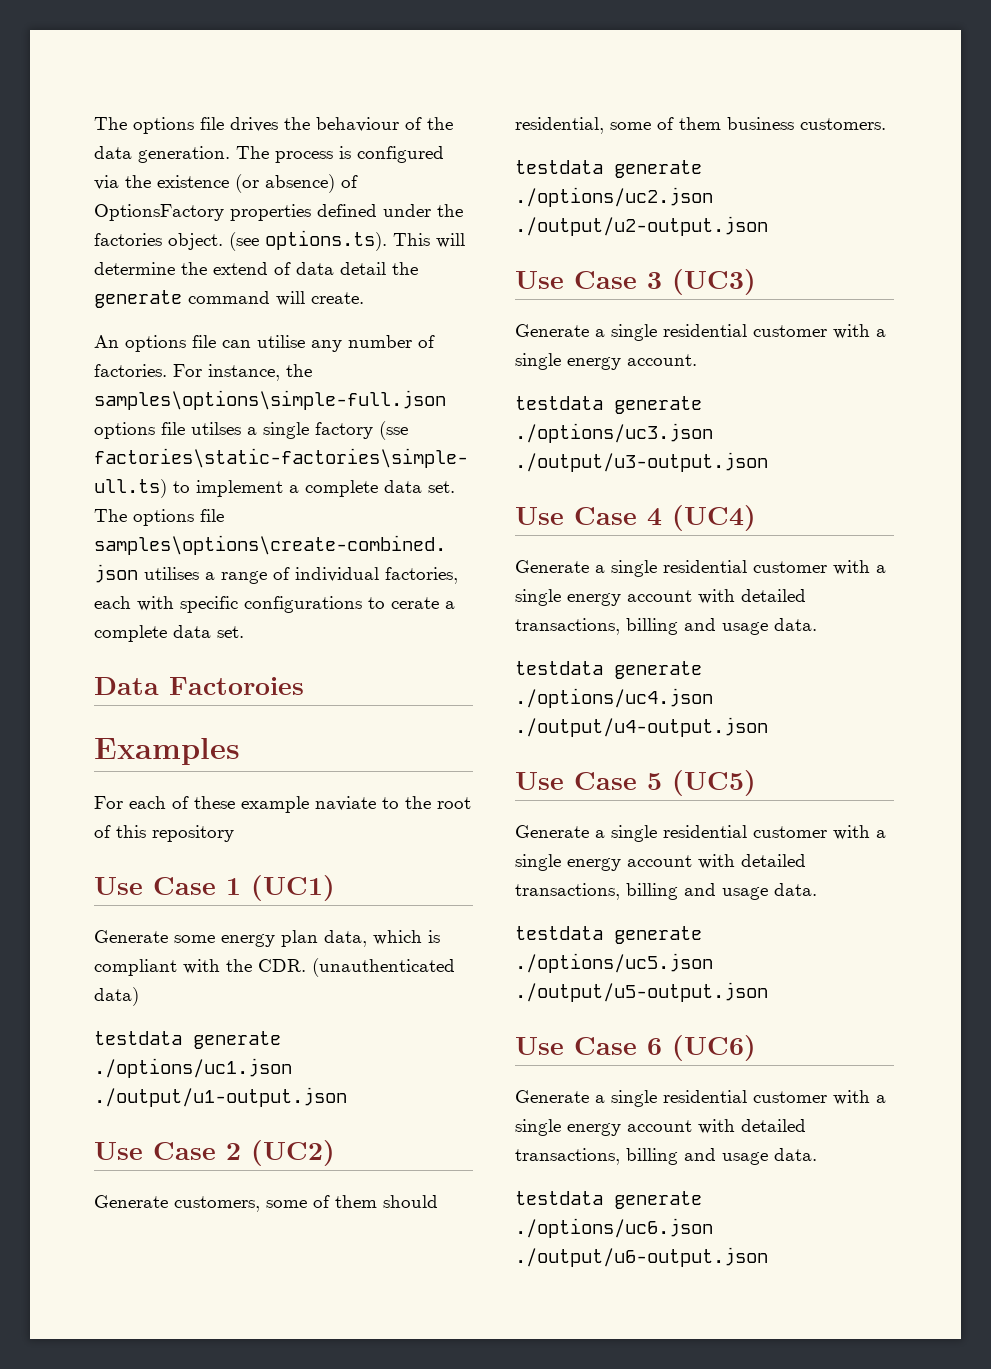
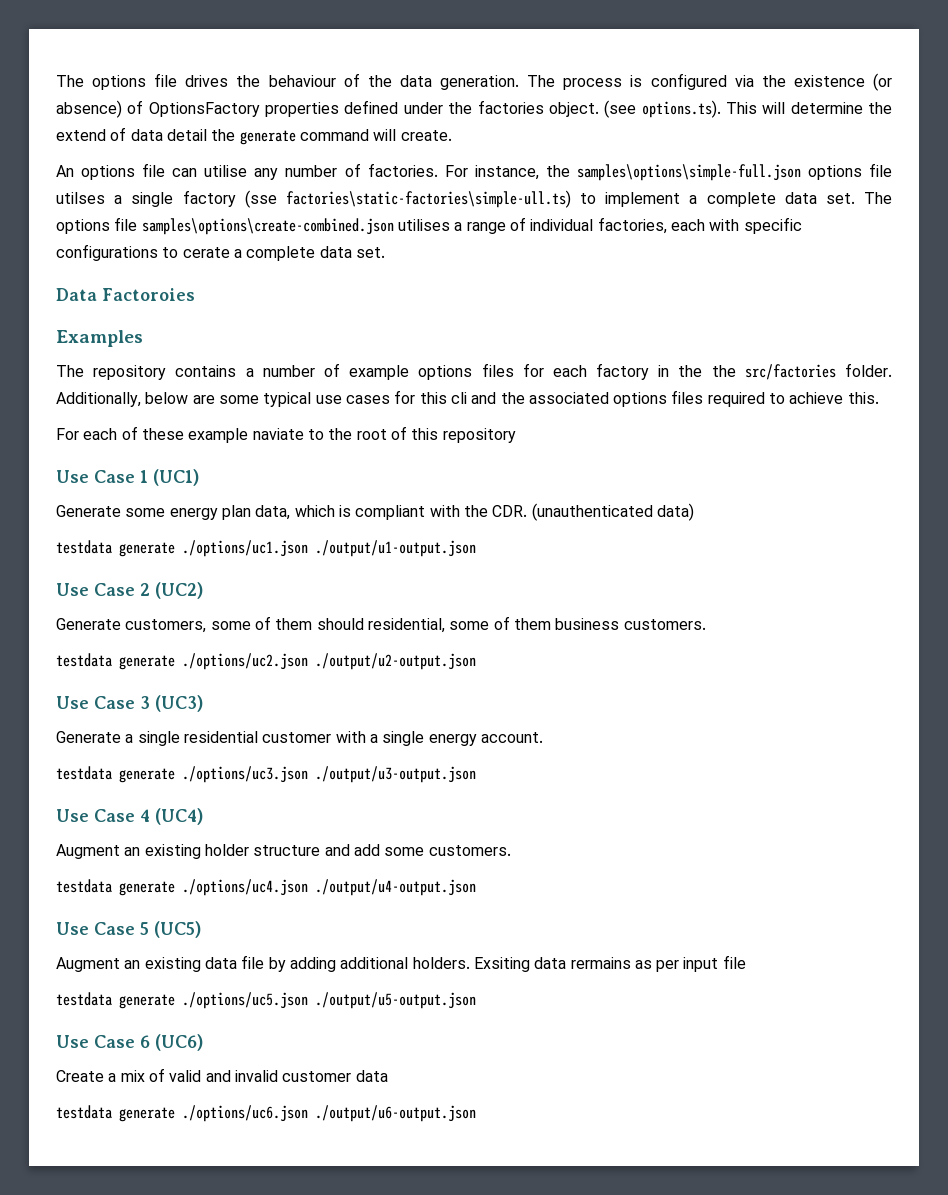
+ The repository contains a number of example options files for each factory in the the src/factories folder. Additionally, below are some typical use cases for this cli and the associated options files required to achieve this.
  Use Case 4 (UC4)
- Generate a single residential customer with a single energy account with detailed transactions, billing and usage data.
+ Augment an existing holder structure and add some customers.
  Use Case 5 (UC5)
- Generate a single residential customer with a single energy account with detailed transactions, billing and usage data.
+ Augment an existing data file by adding additional holders. Exsiting data rermains as per input file
  Use Case 6 (UC6)
- Generate a single residential customer with a single energy account with detailed transactions, billing and usage data.
+ Create a mix of valid and invalid customer data

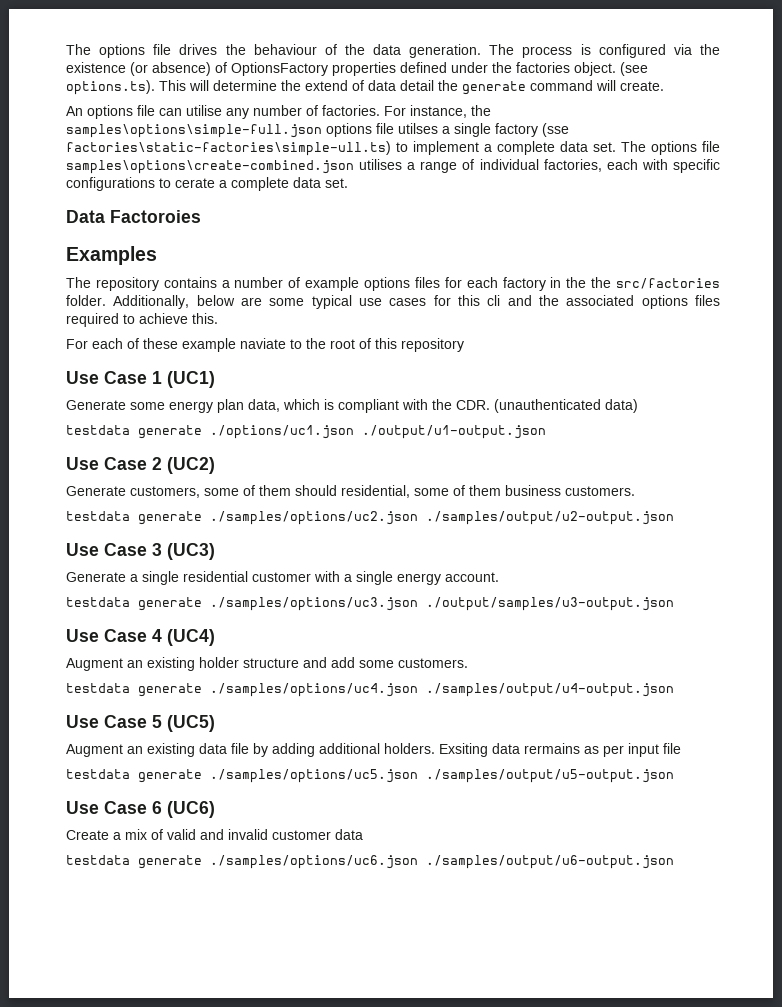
- testdata generate ./options/uc2.json ./output/u2-output.json
+ testdata generate ./samples/options/uc2.json ./samples/output/u2-output.json
- testdata generate ./options/uc3.json ./output/u3-output.json
+ testdata generate ./samples/options/uc3.json ./output/samples/u3-output.json
- testdata generate ./options/uc4.json ./output/u4-output.json
+ testdata generate ./samples/options/uc4.json ./samples/output/u4-output.json
- testdata generate ./options/uc5.json ./output/u5-output.json
+ testdata generate ./samples/options/uc5.json ./samples/output/u5-output.json
- testdata generate ./options/uc6.json ./output/u6-output.json
+ testdata generate ./samples/options/uc6.json ./samples/output/u6-output.json

